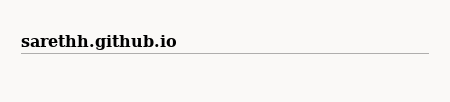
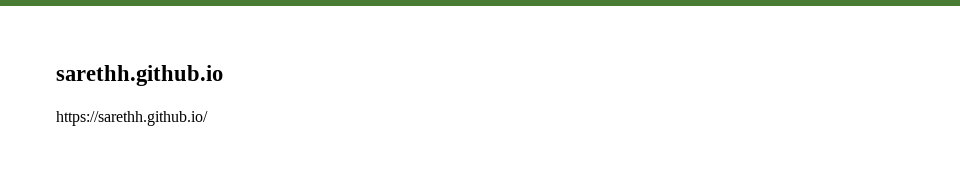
+ https://sarethh.github.io/

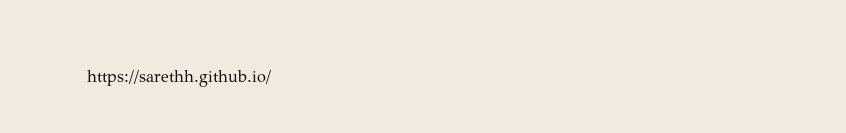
- sarethh.github.io

